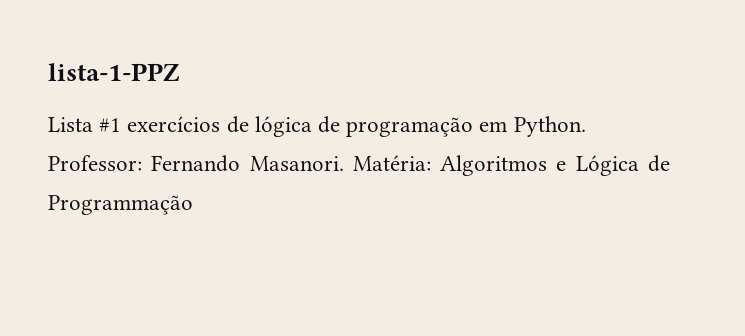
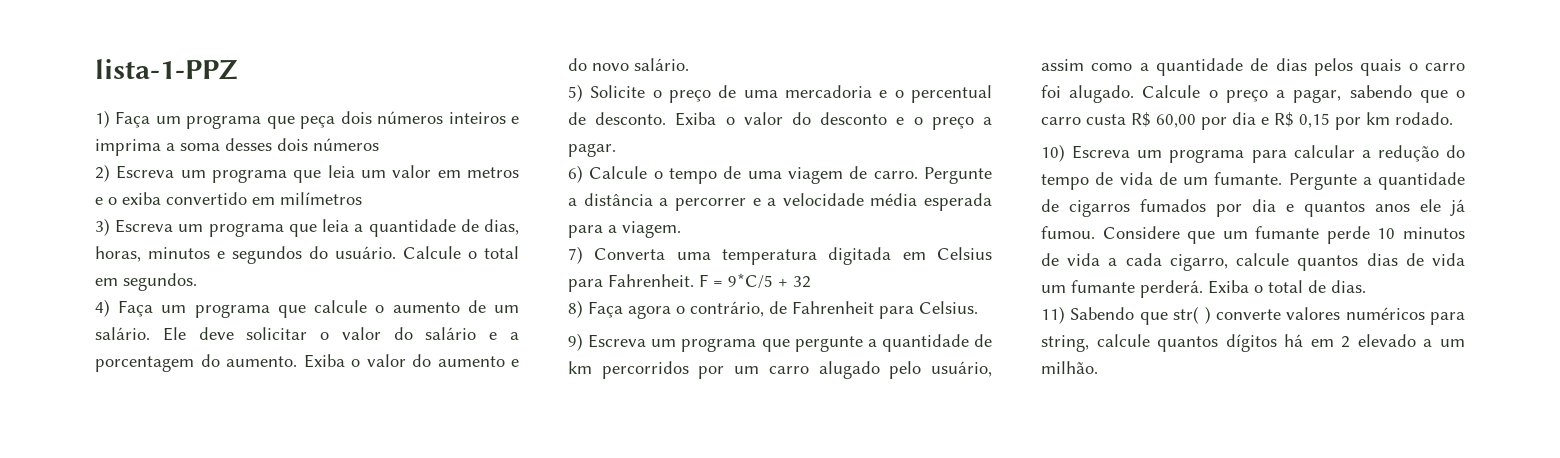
- Lista #1 exercícios de lógica de programação em Python. Professor: Fernando Masanori. Matéria: Algoritmos e Lógica de Programmação
+ 1) Faça um programa que peça dois números inteiros e imprima a soma desses dois números
+ 2) Escreva um programa que leia um valor em metros e o exiba convertido em milímetros
+ 3) Escreva um programa que leia a quantidade de dias, horas, minutos e segundos do usuário. Calcule o total em segundos.
+ 4) Faça um programa que calcule o aumento de um salário. Ele deve solicitar o valor do salário e a porcentagem do aumento. Exiba o valor do aumento e do novo salário.
+ 5) Solicite o preço de uma mercadoria e o percentual de desconto. Exiba o valor do desconto e o preço a pagar.
+ 6) Calcule o tempo de uma viagem de carro. Pergunte a distância a percorrer e a velocidade média esperada para a viagem.
+ 7) Converta uma temperatura digitada em Celsius para Fahrenheit. F = 9*C/5 + 32
+ 8) Faça agora o contrário, de Fahrenheit para Celsius.
+ 9) Escreva um programa que pergunte a quantidade de km percorridos por um carro alugado pelo usuário, assim como a quantidade de dias pelos quais o carro foi alugado. Calcule o preço a pagar, sabendo que o carro custa R$ 60,00 por dia e R$ 0,15 por km rodado.
+ 10) Escreva um programa para calcular a redução do tempo de vida de um fumante. Pergunte a quantidade de cigarros fumados por dia e quantos anos ele já fumou. Considere que um fumante perde 10 minutos de vida a cada cigarro, calcule quantos dias de vida um fumante perderá. Exiba o total de dias.
+ 11) Sabendo que str( ) converte valores numéricos para string, calcule quantos dígitos há em 2 elevado a um milhão.

